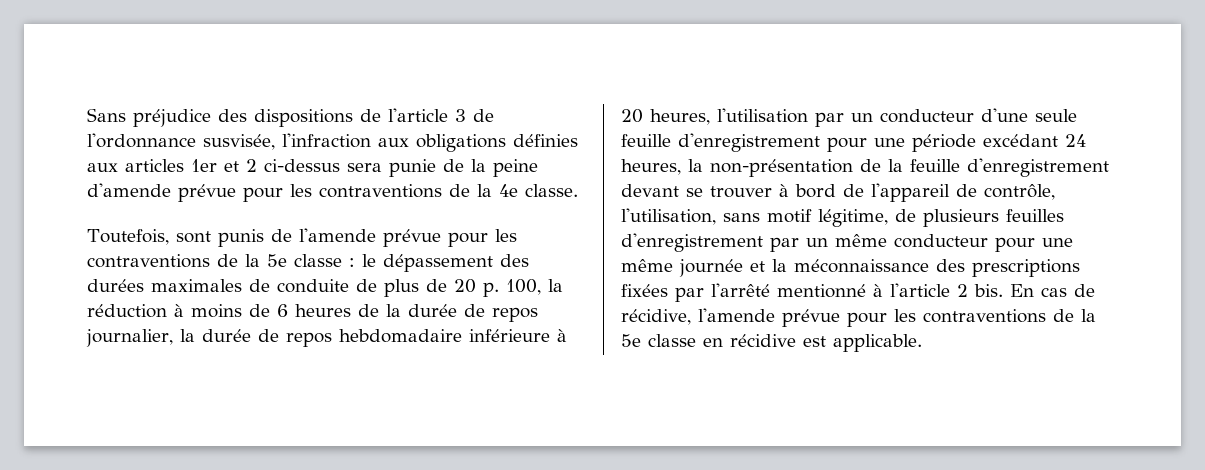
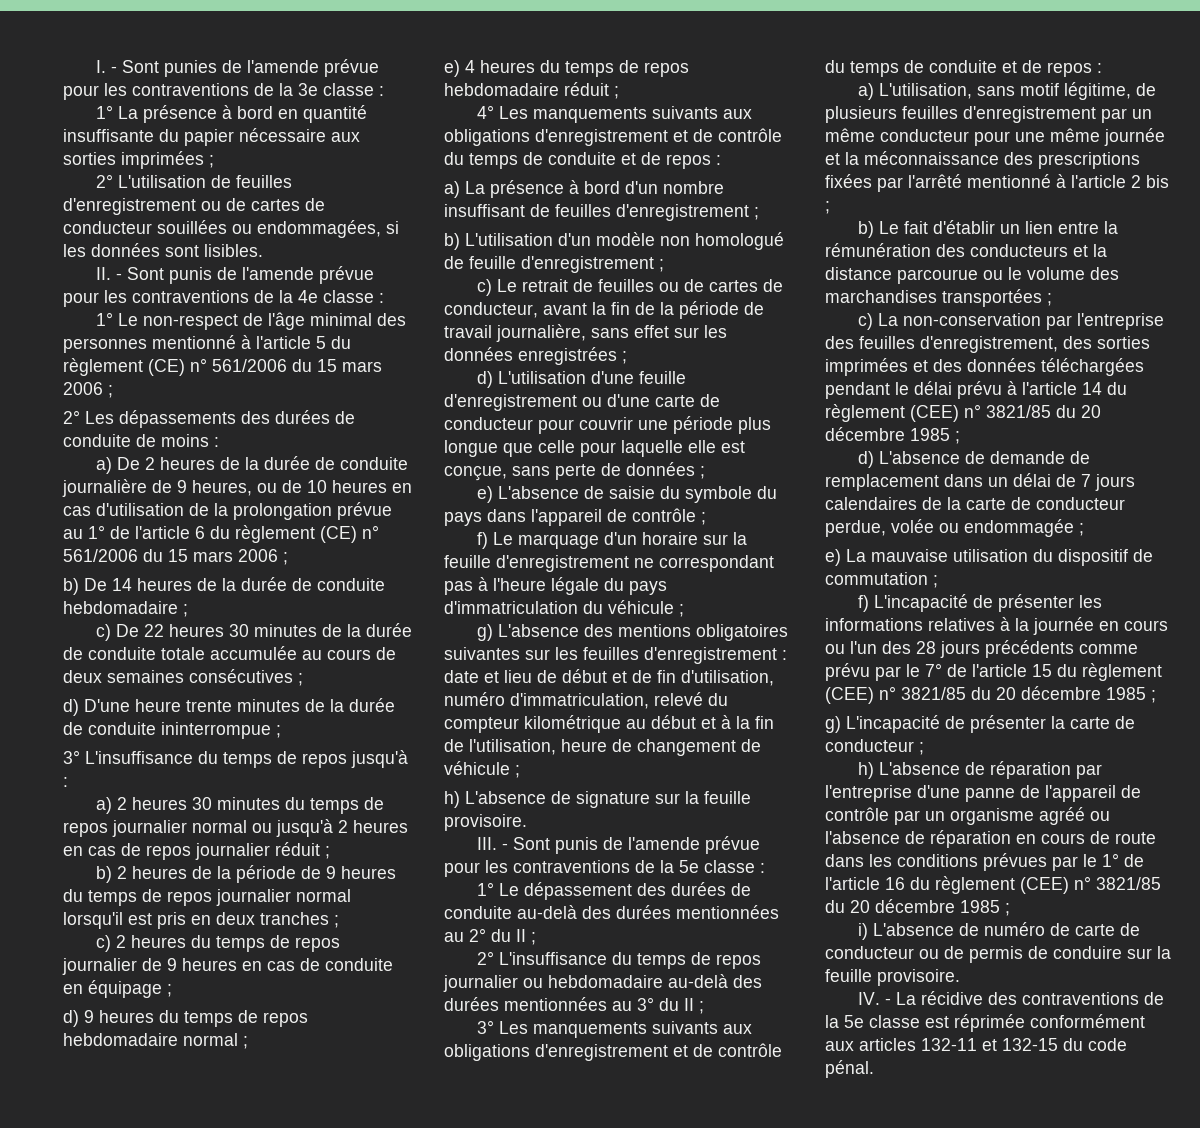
- Sans préjudice des dispositions de l'article 3 de l'ordonnance susvisée, l'infraction aux obligations définies aux articles 1er et 2 ci-dessus sera punie de la peine d'amende prévue pour les contraventions de la 4e classe.
- Toutefois, sont punis de l'amende prévue pour les contraventions de la 5e classe : le dépassement des durées maximales de conduite de plus de 20 p. 100, la réduction à moins de 6 heures de la durée de repos journalier, la durée de repos hebdomadaire inférieure à 20 heures, l'utilisation par un conducteur d'une seule feuille d'enregistrement pour une période excédant 24 heures, la non-présentation de la feuille d'enregistrement devant se trouver à bord de l'appareil de contrôle, l'utilisation, sans motif légitime, de plusieurs feuilles d'enregistrement par un même conducteur pour une même journée et la méconnaissance des prescriptions fixées par l'arrêté mentionné à l'article 2 bis. En cas de récidive, l'amende prévue pour les contraventions de la 5e classe en récidive est applicable.
+ I. - Sont punies de l'amende prévue pour les contraventions de la 3e classe :
+ 1° La présence à bord en quantité insuffisante du papier nécessaire aux sorties imprimées ;
+ 2° L'utilisation de feuilles d'enregistrement ou de cartes de conducteur souillées ou endommagées, si les données sont lisibles.
+ II. - Sont punis de l'amende prévue pour les contraventions de la 4e classe :
+ 1° Le non-respect de l'âge minimal des personnes mentionné à l'article 5 du règlement (CE) n° 561/2006 du 15 mars 2006 ;
+ 2° Les dépassements des durées de conduite de moins :
+ a) De 2 heures de la durée de conduite journalière de 9 heures, ou de 10 heures en cas d'utilisation de la prolongation prévue au 1° de l'article 6 du règlement (CE) n° 561/2006 du 15 mars 2006 ;
+ b) De 14 heures de la durée de conduite hebdomadaire ;
+ c) De 22 heures 30 minutes de la durée de conduite totale accumulée au cours de deux semaines consécutives ;
+ d) D'une heure trente minutes de la durée de conduite ininterrompue ;
+ 3° L'insuffisance du temps de repos jusqu'à :
+ a) 2 heures 30 minutes du temps de repos journalier normal ou jusqu'à 2 heures en cas de repos journalier réduit ;
+ b) 2 heures de la période de 9 heures du temps de repos journalier normal lorsqu'il est pris en deux tranches ;
+ c) 2 heures du temps de repos journalier de 9 heures en cas de conduite en équipage ;
+ d) 9 heures du temps de repos hebdomadaire normal ;
+ e) 4 heures du temps de repos hebdomadaire réduit ;
+ 4° Les manquements suivants aux obligations d'enregistrement et de contrôle du temps de conduite et de repos :
+ a) La présence à bord d'un nombre insuffisant de feuilles d'enregistrement ;
+ b) L'utilisation d'un modèle non homologué de feuille d'enregistrement ;
+ c) Le retrait de feuilles ou de cartes de conducteur, avant la fin de la période de travail journalière, sans effet sur les données enregistrées ;
+ d) L'utilisation d'une feuille d'enregistrement ou d'une carte de conducteur pour couvrir une période plus longue que celle pour laquelle elle est conçue, sans perte de données ;
+ e) L'absence de saisie du symbole du pays dans l'appareil de contrôle ;
+ f) Le marquage d'un horaire sur la feuille d'enregistrement ne correspondant pas à l'heure légale du pays d'immatriculation du véhicule ;
+ g) L'absence des mentions obligatoires suivantes sur les feuilles d'enregistrement : date et lieu de début et de fin d'utilisation, numéro d'immatriculation, relevé du compteur kilométrique au début et à la fin de l'utilisation, heure de changement de véhicule ;
+ h) L'absence de signature sur la feuille provisoire.
+ III. - Sont punis de l'amende prévue pour les contraventions de la 5e classe :
+ 1° Le dépassement des durées de conduite au-delà des durées mentionnées au 2° du II ;
+ 2° L'insuffisance du temps de repos journalier ou hebdomadaire au-delà des durées mentionnées au 3° du II ;
+ 3° Les manquements suivants aux obligations d'enregistrement et de contrôle du temps de conduite et de repos :
+ a) L'utilisation, sans motif légitime, de plusieurs feuilles d'enregistrement par un même conducteur pour une même journée et la méconnaissance des prescriptions fixées par l'arrêté mentionné à l'article 2 bis ;
+ b) Le fait d'établir un lien entre la rémunération des conducteurs et la distance parcourue ou le volume des marchandises transportées ;
+ c) La non-conservation par l'entreprise des feuilles d'enregistrement, des sorties imprimées et des données téléchargées pendant le délai prévu à l'article 14 du règlement (CEE) n° 3821/85 du 20 décembre 1985 ;
+ d) L'absence de demande de remplacement dans un délai de 7 jours calendaires de la carte de conducteur perdue, volée ou endommagée ;
+ e) La mauvaise utilisation du dispositif de commutation ;
+ f) L'incapacité de présenter les informations relatives à la journée en cours ou l'un des 28 jours précédents comme prévu par le 7° de l'article 15 du règlement (CEE) n° 3821/85 du 20 décembre 1985 ;
+ g) L'incapacité de présenter la carte de conducteur ;
+ h) L'absence de réparation par l'entreprise d'une panne de l'appareil de contrôle par un organisme agréé ou l'absence de réparation en cours de route dans les conditions prévues par le 1° de l'article 16 du règlement (CEE) n° 3821/85 du 20 décembre 1985 ;
+ i) L'absence de numéro de carte de conducteur ou de permis de conduire sur la feuille provisoire.
+ IV. - La récidive des contraventions de la 5e classe est réprimée conformément aux articles 132-11 et 132-15 du code pénal.

